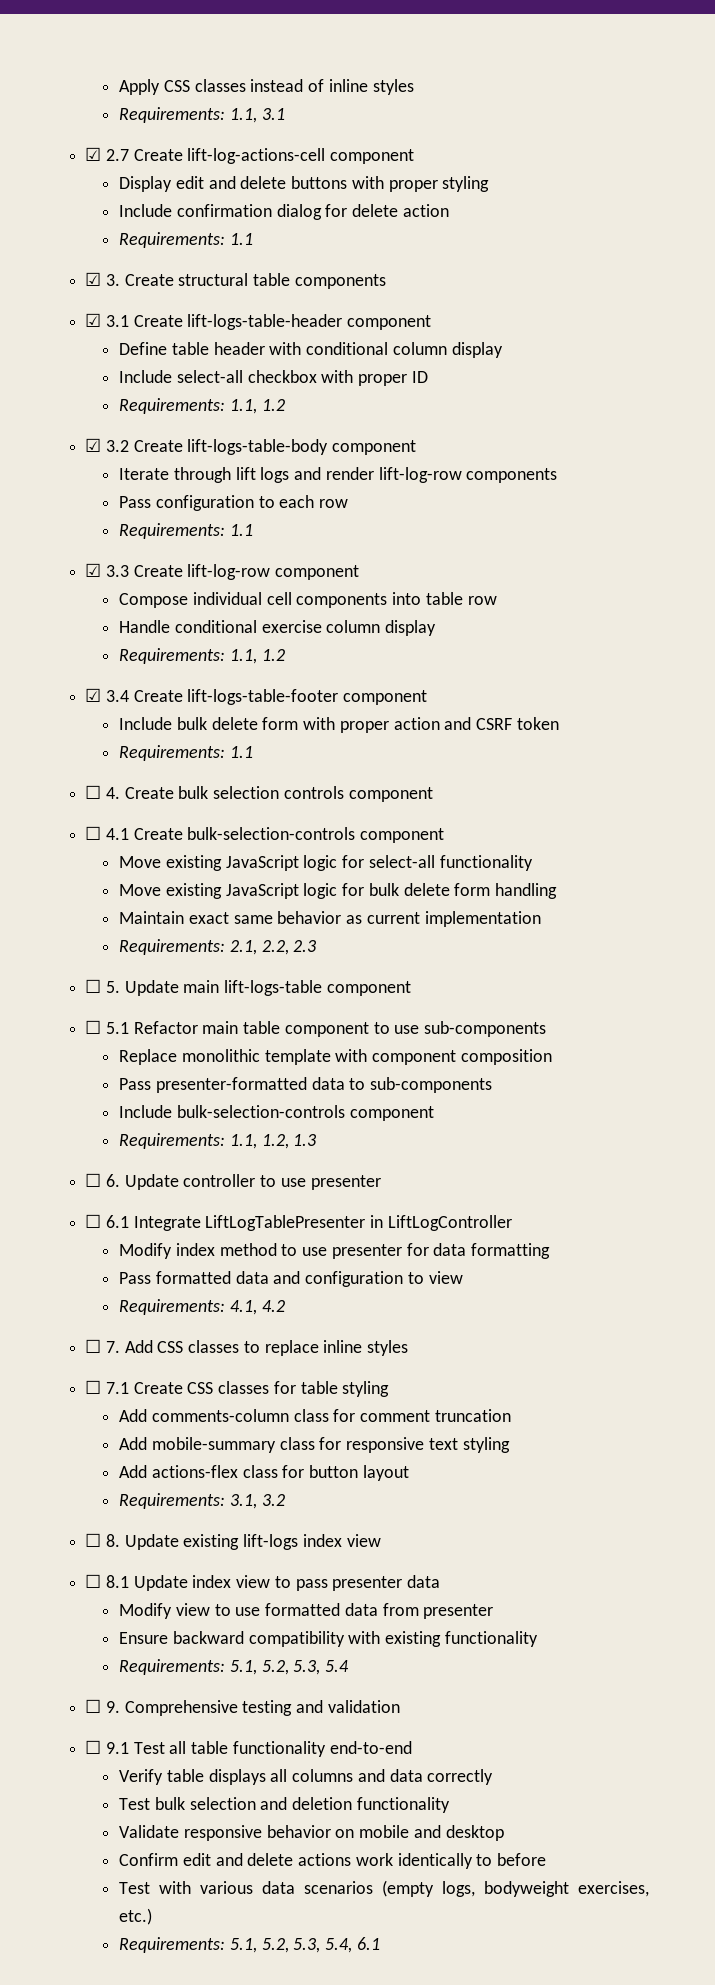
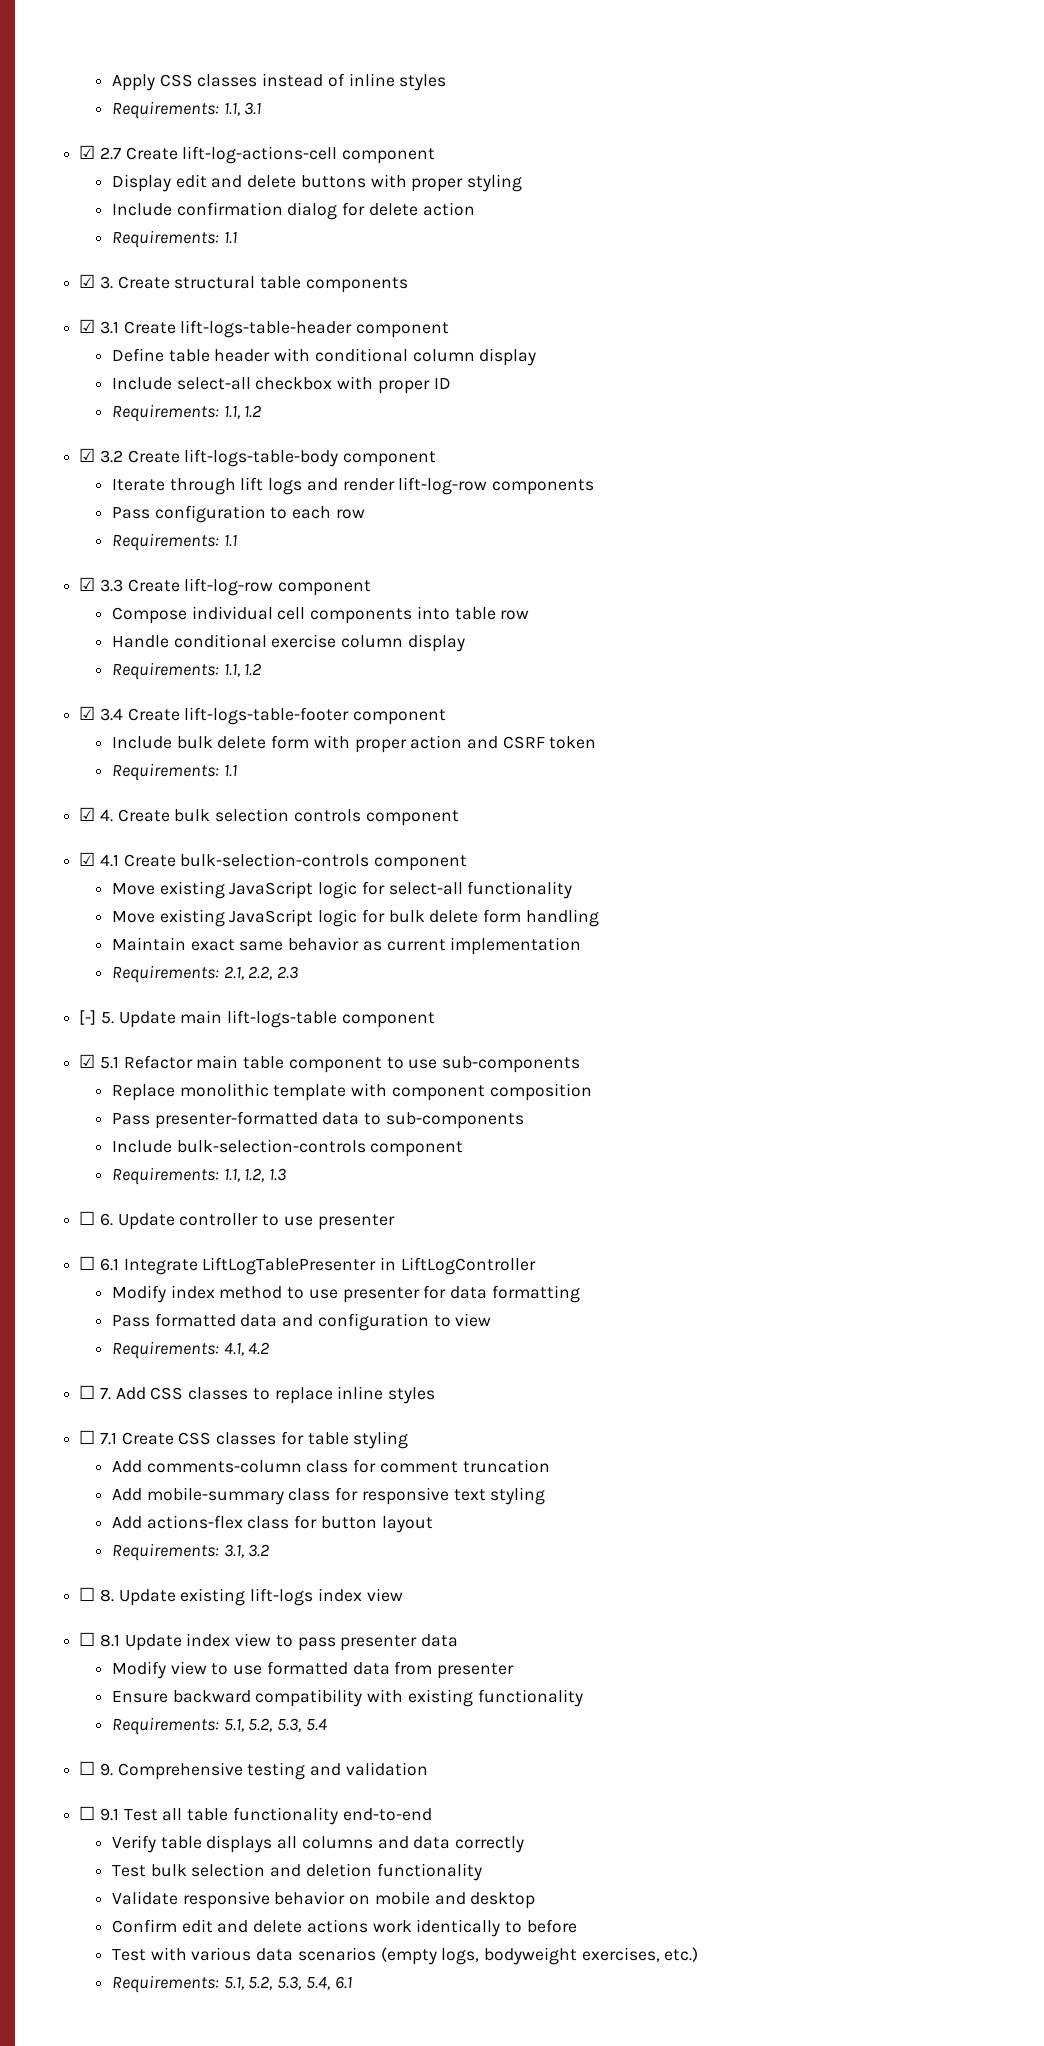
- ☐ 4. Create bulk selection controls component
+ ☑ 4. Create bulk selection controls component
- ☐ 4.1 Create bulk-selection-controls component
+ ☑ 4.1 Create bulk-selection-controls component
- ☐ 5. Update main lift-logs-table component
+ [-] 5. Update main lift-logs-table component
- ☐ 5.1 Refactor main table component to use sub-components
+ ☑ 5.1 Refactor main table component to use sub-components

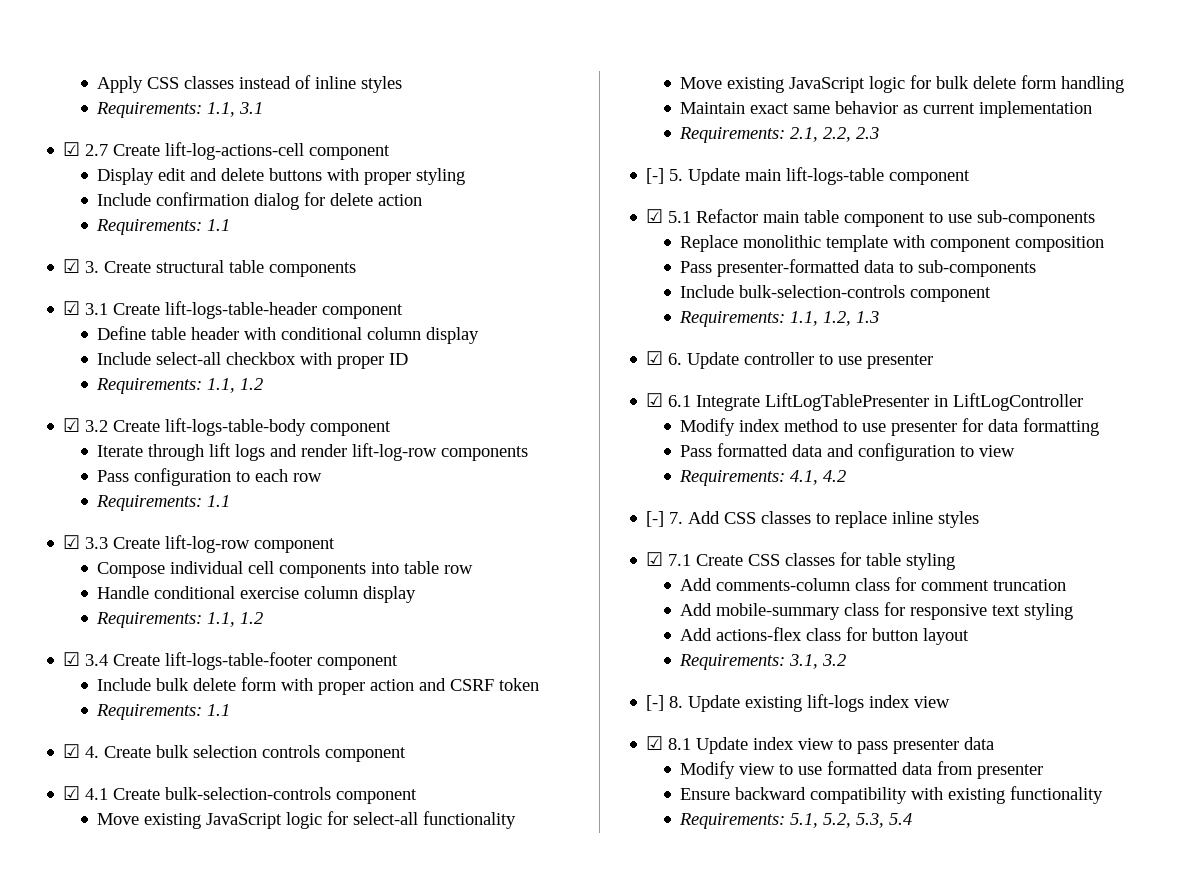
- ☐ 6. Update controller to use presenter
+ ☑ 6. Update controller to use presenter
- ☐ 6.1 Integrate LiftLogTablePresenter in LiftLogController
+ ☑ 6.1 Integrate LiftLogTablePresenter in LiftLogController
- ☐ 7. Add CSS classes to replace inline styles
+ [-] 7. Add CSS classes to replace inline styles
- ☐ 7.1 Create CSS classes for table styling
+ ☑ 7.1 Create CSS classes for table styling
- ☐ 8. Update existing lift-logs index view
+ [-] 8. Update existing lift-logs index view
- ☐ 8.1 Update index view to pass presenter data
+ ☑ 8.1 Update index view to pass presenter data
- ☐ 9. Comprehensive testing and validation
- ☐ 9.1 Test all table functionality end-to-end
- Verify table displays all columns and data correctly
- Test bulk selection and deletion functionality
- Validate responsive behavior on mobile and desktop
- Confirm edit and delete actions work identically to before
- Test with various data scenarios (empty logs, bodyweight exercises, etc.)
- Requirements: 5.1, 5.2, 5.3, 5.4, 6.1

